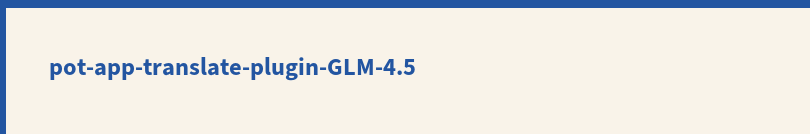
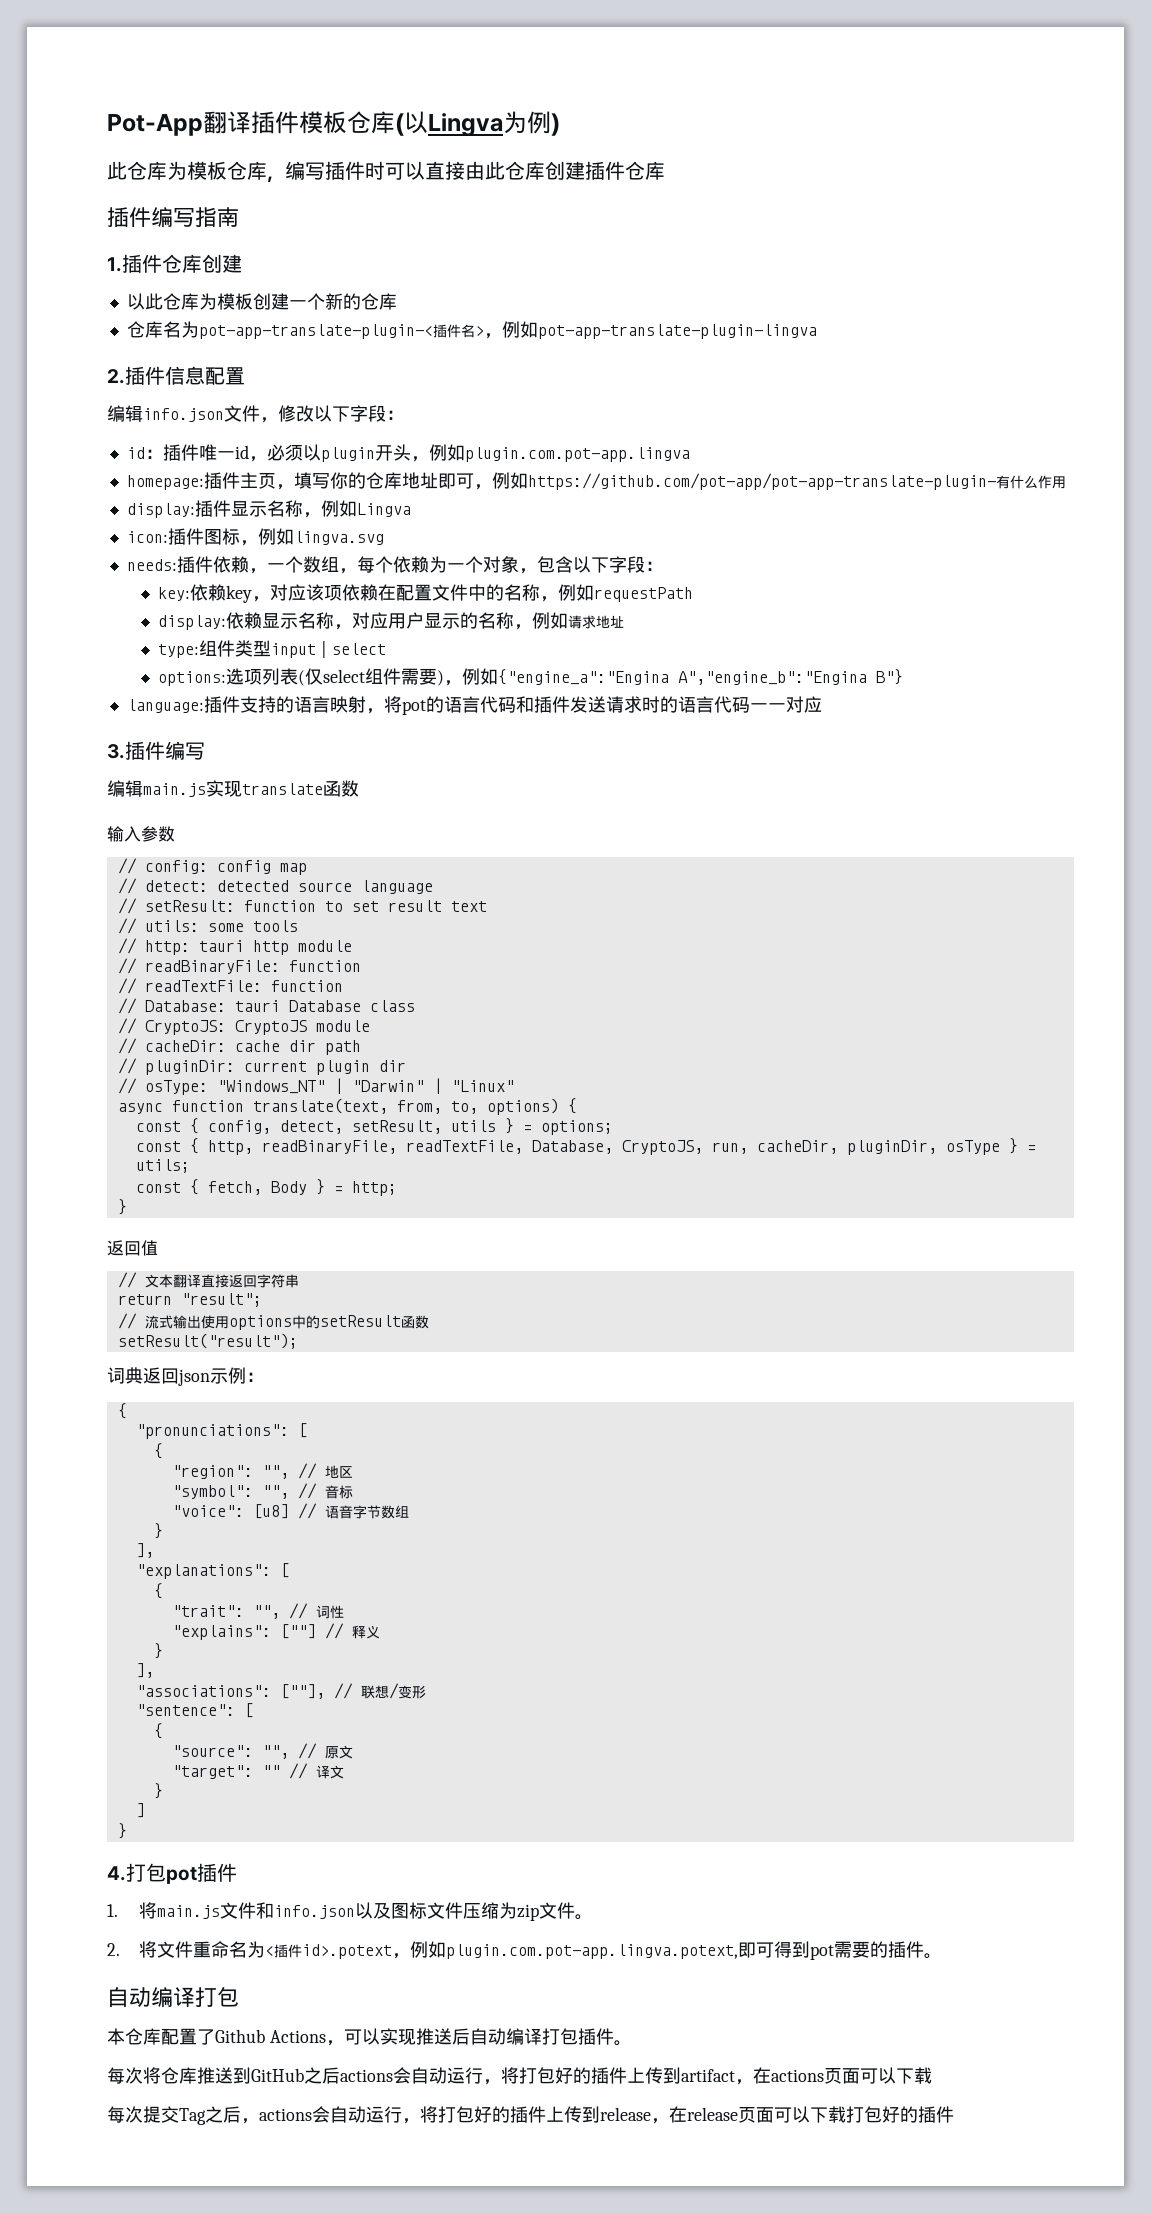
- pot-app-translate-plugin-GLM-4.5
+ Pot-App翻译插件模板仓库(以Lingva为例)
+ 此仓库为模板仓库，编写插件时可以直接由此仓库创建插件仓库
+ 插件编写指南
+ 1.插件仓库创建
+ 以此仓库为模板创建一个新的仓库
+ 仓库名为pot-app-translate-plugin-<插件名>，例如pot-app-translate-plugin-lingva
+ 2.插件信息配置
+ 编辑info.json文件，修改以下字段：
+ id：插件唯一id，必须以plugin开头，例如plugin.com.pot-app.lingva
+ homepage:插件主页，填写你的仓库地址即可，例如https://github.com/pot-app/pot-app-translate-plugin-有什么作用
+ display:插件显示名称，例如Lingva
+ icon:插件图标，例如lingva.svg
+ needs:插件依赖，一个数组，每个依赖为一个对象，包含以下字段：
+ key:依赖key，对应该项依赖在配置文件中的名称，例如requestPath
+ display:依赖显示名称，对应用户显示的名称，例如请求地址
+ type:组件类型input | select
+ options:选项列表(仅select组件需要)，例如{"engine_a":"Engina A","engine_b":"Engina B"}
+ language:插件支持的语言映射，将pot的语言代码和插件发送请求时的语言代码一一对应
+ 3.插件编写
+ 编辑main.js实现translate函数
+ 输入参数
+ // config: config map
+ // detect: detected source language
+ // setResult: function to set result text
+ // utils: some tools
+ // http: tauri http module
+ // readBinaryFile: function
+ // readTextFile: function
+ // Database: tauri Database class
+ // CryptoJS: CryptoJS module
+ // cacheDir: cache dir path
+ // pluginDir: current plugin dir
+ // osType: "Windows_NT" | "Darwin" | "Linux"
+ async function translate(text, from, to, options) {
+ const { config, detect, setResult, utils } = options;
+ const { http, readBinaryFile, readTextFile, Database, CryptoJS, run, cacheDir, pluginDir, osType } = utils;
+ const { fetch, Body } = http;
+ }
+ 返回值
+ // 文本翻译直接返回字符串
+ return "result";
+ // 流式输出使用options中的setResult函数
+ setResult("result");
+ 词典返回json示例：
+ {
+ "pronunciations": [
+ {
+ "region": "", // 地区
+ "symbol": "", // 音标
+ "voice": [u8] // 语音字节数组
+ }
+ ],
+ "explanations": [
+ {
+ "trait": "", // 词性
+ "explains": [""] // 释义
+ }
+ ],
+ "associations": [""], // 联想/变形
+ "sentence": [
+ {
+ "source": "", // 原文
+ "target": "" // 译文
+ }
+ ]
+ }
+ 4.打包pot插件
+ 1.将main.js文件和info.json以及图标文件压缩为zip文件。
+ 2.将文件重命名为<插件id>.potext，例如plugin.com.pot-app.lingva.potext,即可得到pot需要的插件。
+ 自动编译打包
+ 本仓库配置了Github Actions，可以实现推送后自动编译打包插件。
+ 每次将仓库推送到GitHub之后actions会自动运行，将打包好的插件上传到artifact，在actions页面可以下载
+ 每次提交Tag之后，actions会自动运行，将打包好的插件上传到release，在release页面可以下载打包好的插件

